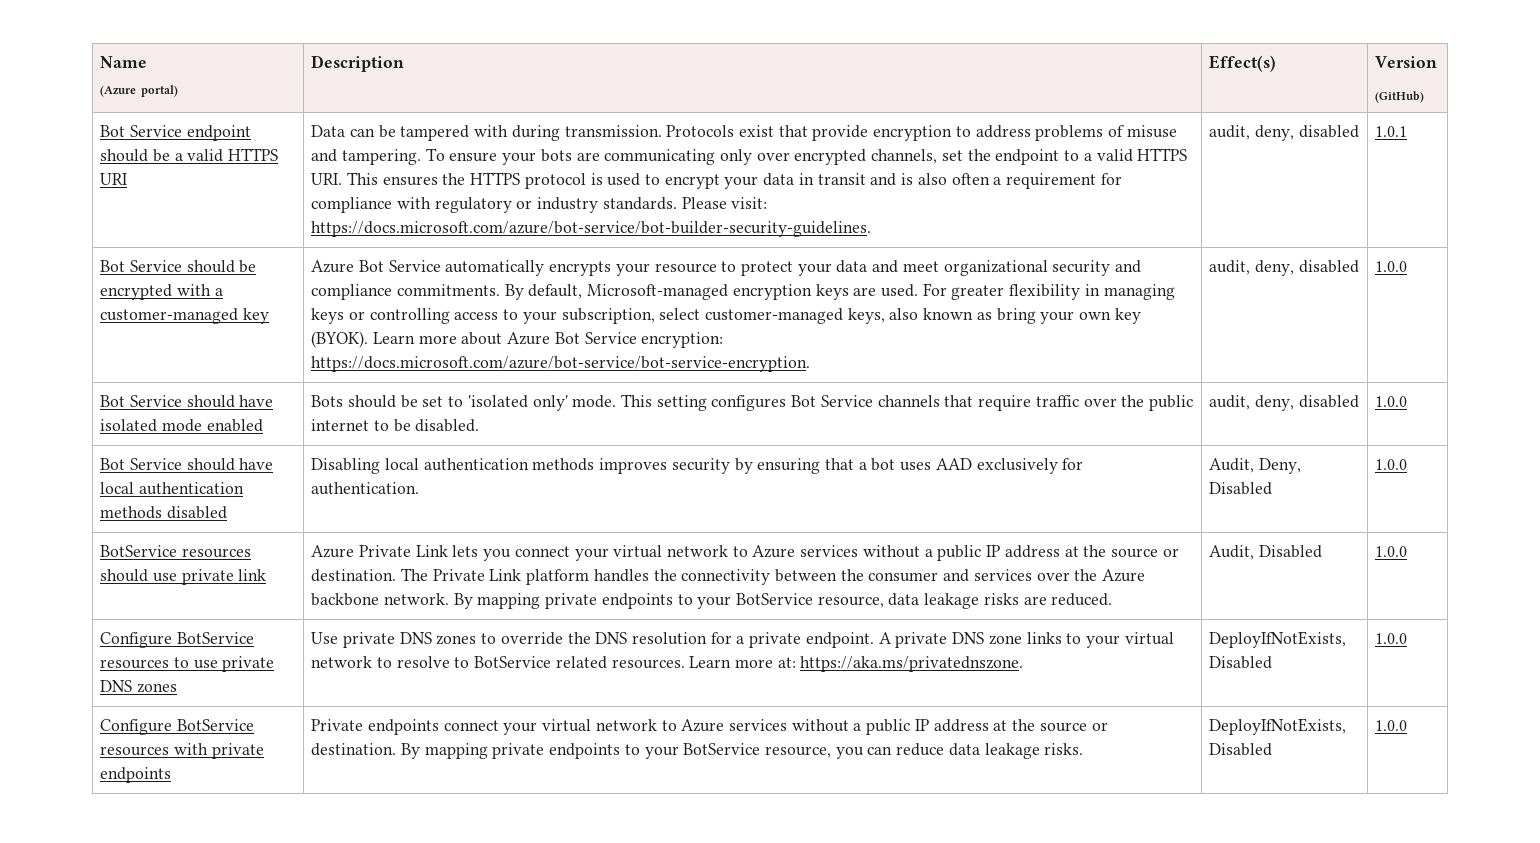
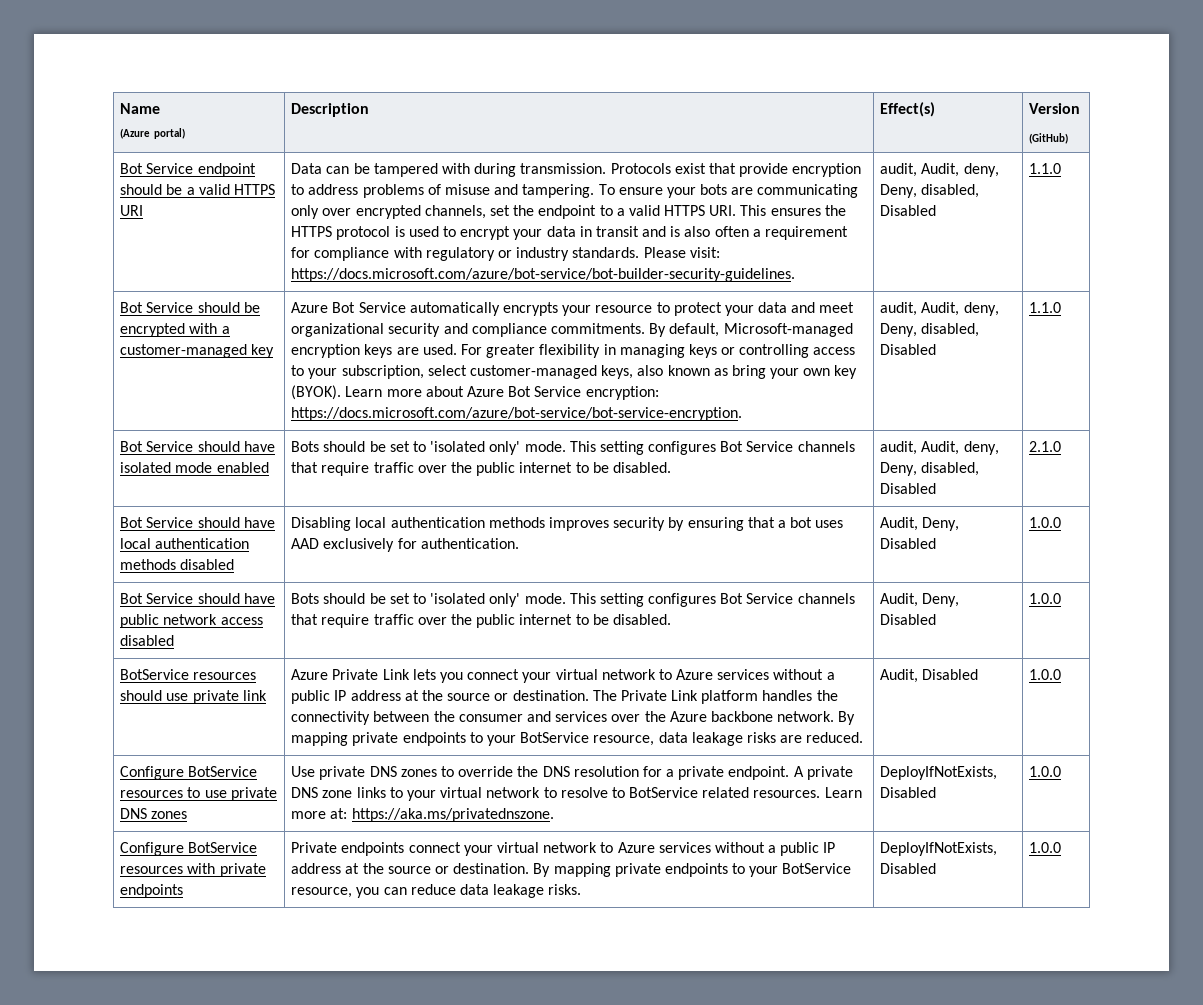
- Please visit: https://docs.microsoft.com/azure/bot-service/bot-builder-security-guidelines. | audit, deny, disabled | 1.0.1
+ Please visit: https://docs.microsoft.com/azure/bot-service/bot-builder-security-guidelines. | audit, Audit, deny, Deny, disabled, Disabled | 1.1.0
- Learn more about Azure Bot Service encryption: https://docs.microsoft.com/azure/bot-service/bot-service-encryption. | audit, deny, disabled | 1.0.0
+ Learn more about Azure Bot Service encryption: https://docs.microsoft.com/azure/bot-service/bot-service-encryption. | audit, Audit, deny, Deny, disabled, Disabled | 1.1.0
- Bot Service should have isolated mode enabled | Bots should be set to 'isolated only' mode. This setting configures Bot Service channels that require traffic over the public internet to be disabled. | audit, deny, disabled | 1.0.0
+ Bot Service should have isolated mode enabled | Bots should be set to 'isolated only' mode. This setting configures Bot Service channels that require traffic over the public internet to be disabled. | audit, Audit, deny, Deny, disabled, Disabled | 2.1.0
+ Bot Service should have public network access disabled | Bots should be set to 'isolated only' mode. This setting configures Bot Service channels that require traffic over the public internet to be disabled. | Audit, Deny, Disabled | 1.0.0

